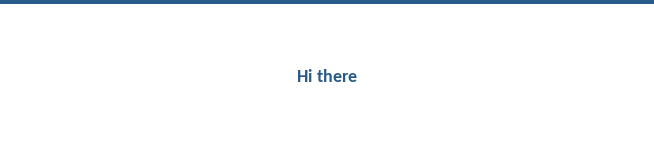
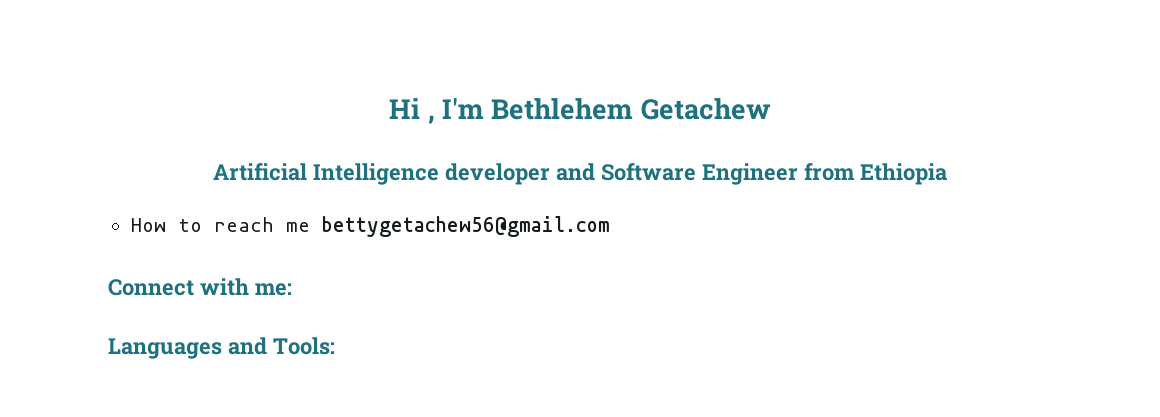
- Hi there
+ Hi , I'm Bethlehem Getachew
+ Artificial Intelligence developer and Software Engineer from Ethiopia
+ How to reach me bettygetachew56@gmail.com
+ Connect with me:
+ Languages and Tools:

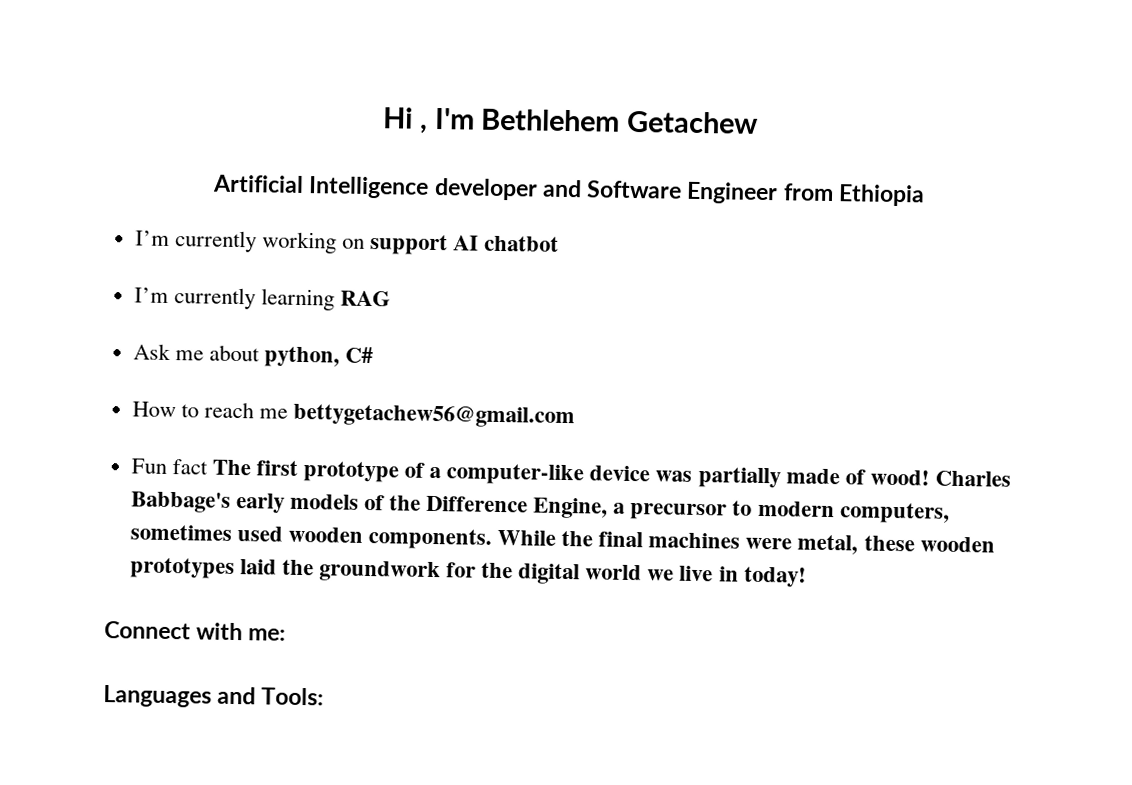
+ I’m currently working on support AI chatbot
+ I’m currently learning RAG
+ Ask me about python, C#
+ Fun fact The first prototype of a computer-like device was partially made of wood! Charles Babbage's early models of the Difference Engine, a precursor to modern computers, sometimes used wooden components. While the final machines were metal, these wooden prototypes laid the groundwork for the digital world we live in today!

